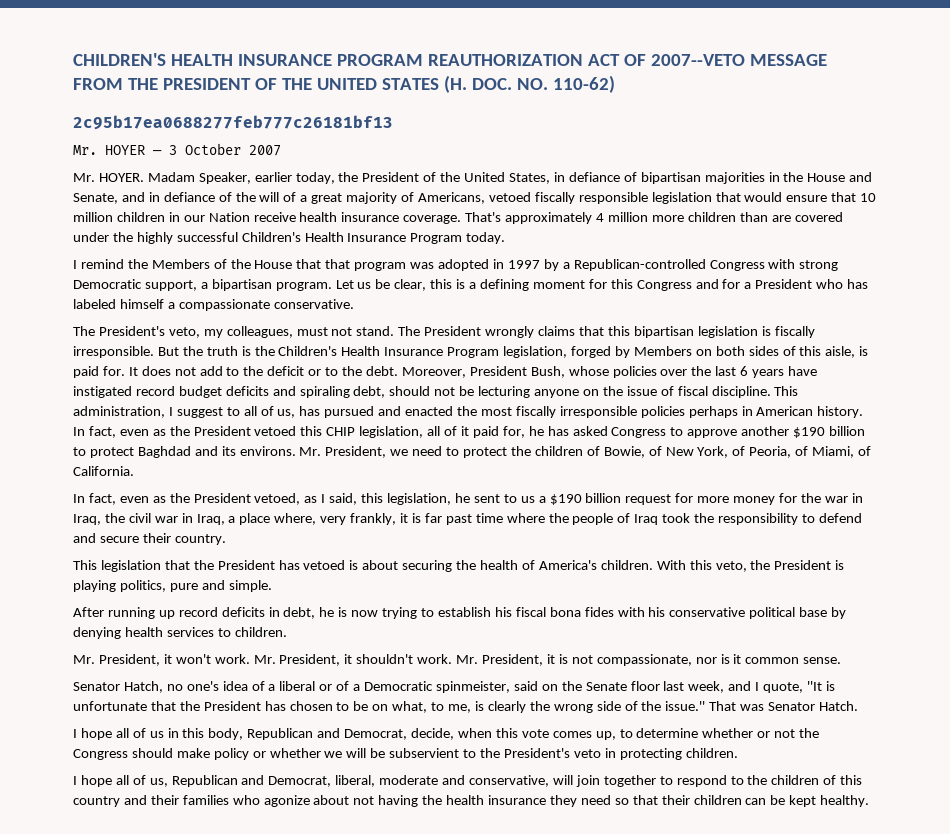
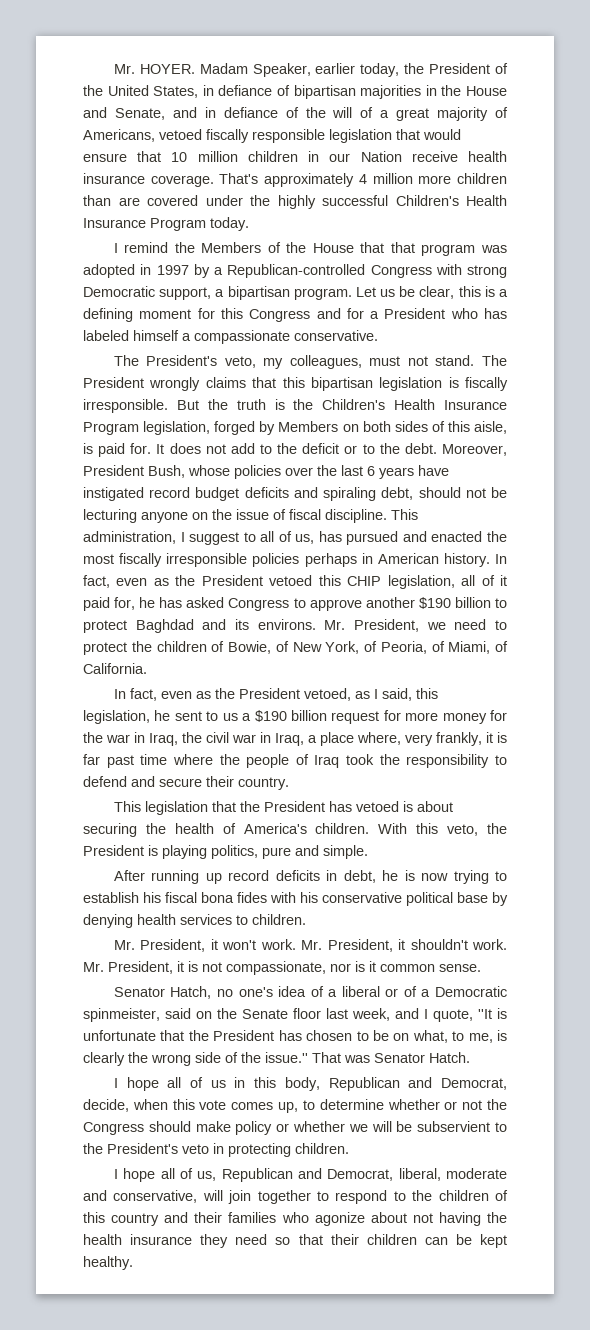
- CHILDREN'S HEALTH INSURANCE PROGRAM REAUTHORIZATION ACT OF 2007--VETO MESSAGE FROM THE PRESIDENT OF THE UNITED STATES (H. DOC. NO. 110-62)
- 2c95b17ea0688277feb777c26181bf13
- Mr. HOYER — 3 October 2007

